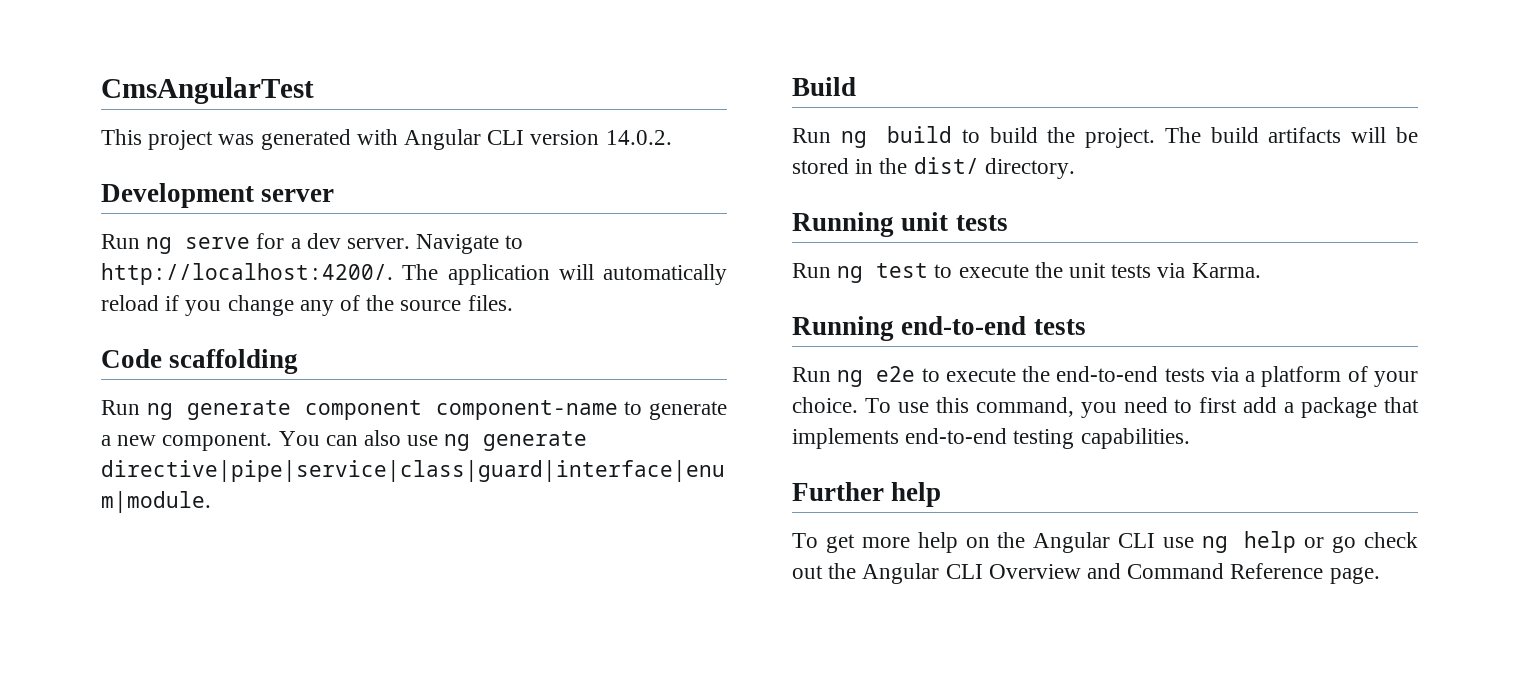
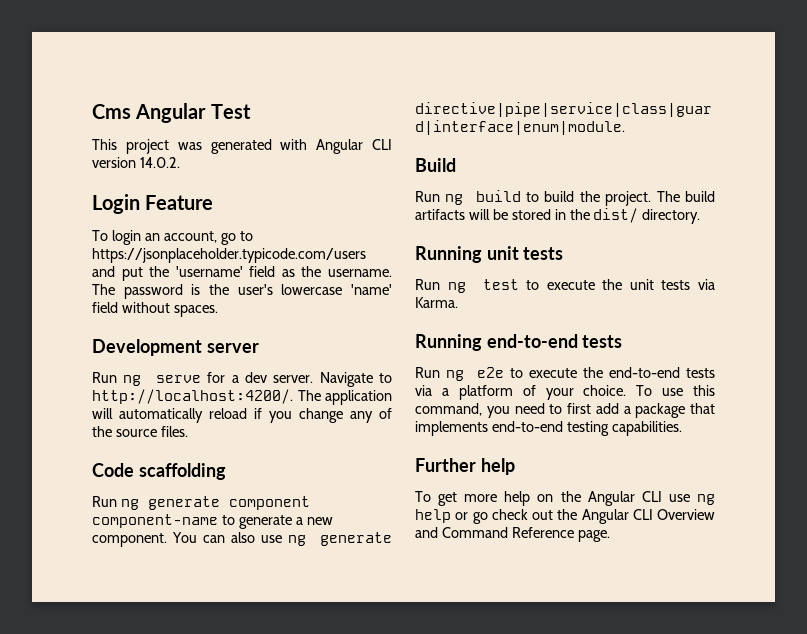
- CmsAngularTest
+ Cms Angular Test
+ Login Feature
+ To login an account, go to https://jsonplaceholder.typicode.com/users and put the 'username' field as the username. The password is the user's lowercase 'name' field without spaces.

